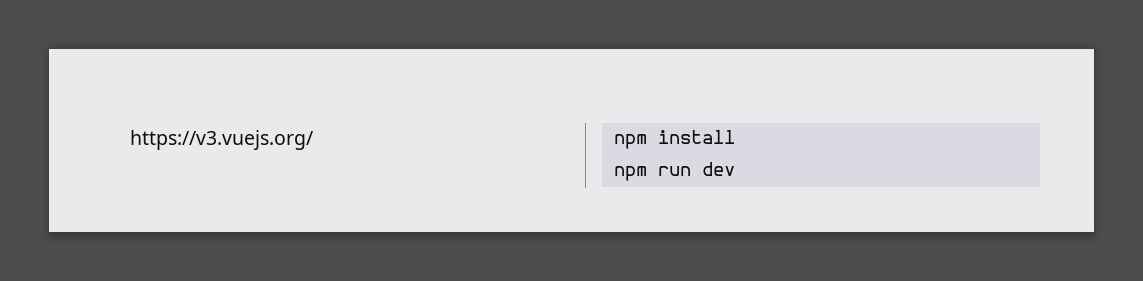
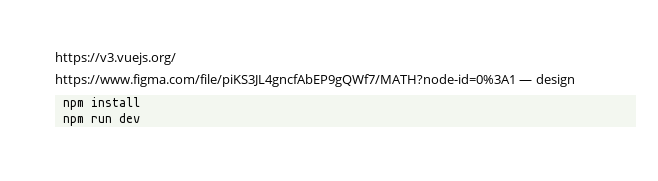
+ https://www.figma.com/file/piKS3JL4gncfAbEP9gQWf7/MATH?node-id=0%3A1 — design

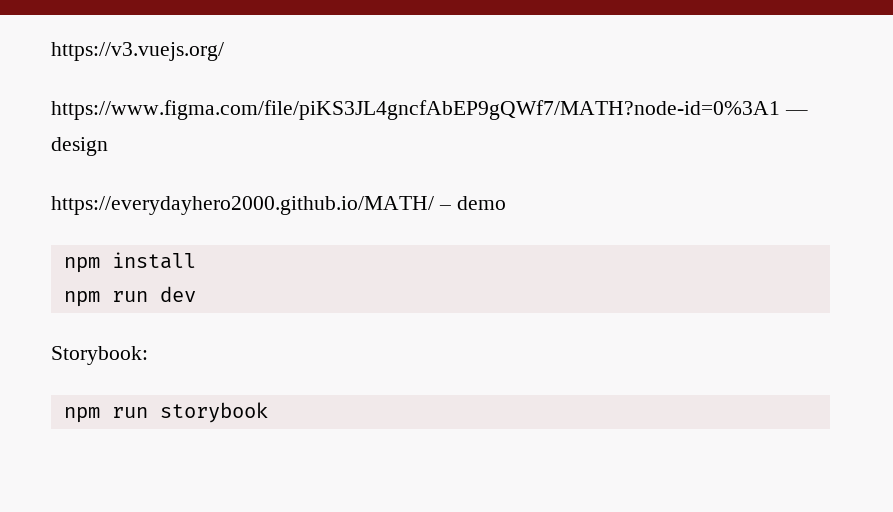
+ https://everydayhero2000.github.io/MATH/ – demo
+ Storybook:
+ npm run storybook

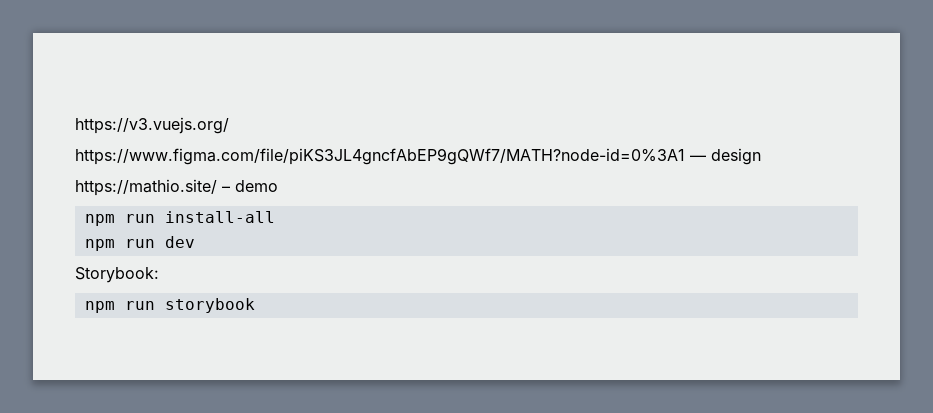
- https://everydayhero2000.github.io/MATH/ – demo
+ https://mathio.site/ – demo
- npm install
+ npm run install-all

